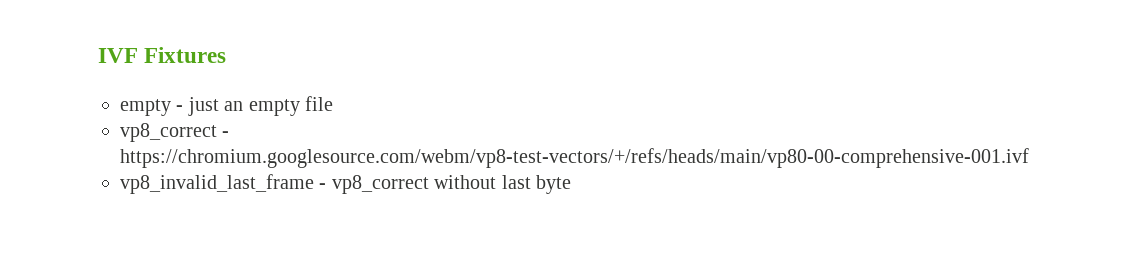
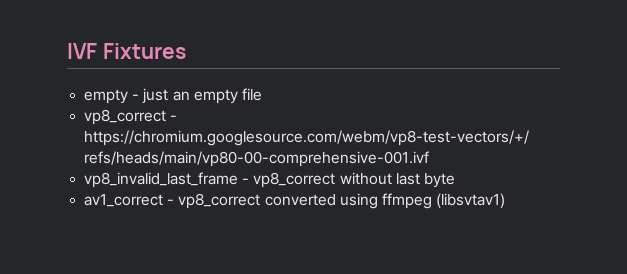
+ av1_correct - vp8_correct converted using ffmpeg (libsvtav1)

